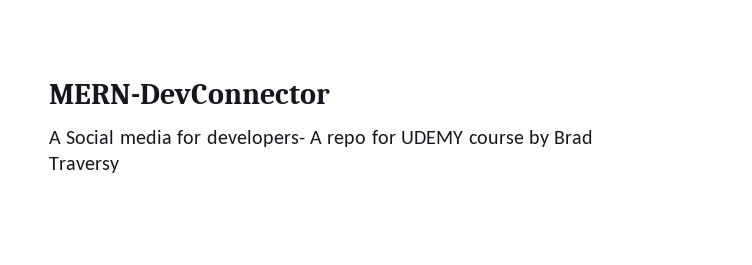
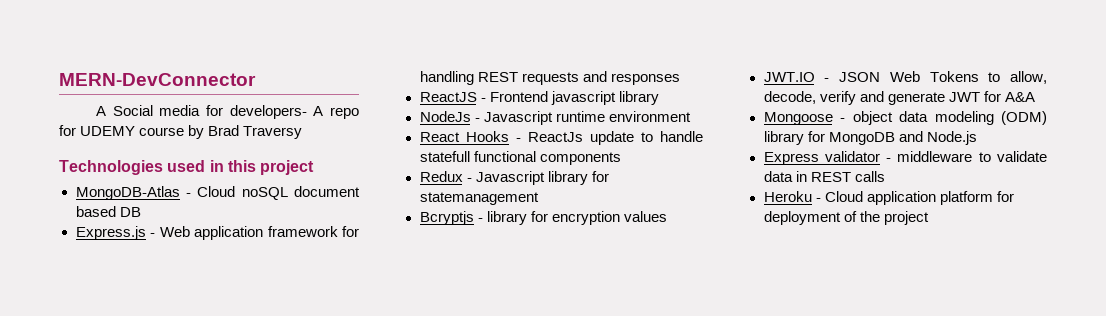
+ Technologies used in this project
+ MongoDB-Atlas - Cloud noSQL document based DB
+ Express.js - Web application framework for handling REST requests and responses
+ ReactJS - Frontend javascript library
+ NodeJs - Javascript runtime environment
+ React Hooks - ReactJs update to handle statefull functional components
+ Redux - Javascript library for statemanagement
+ Bcryptjs - library for encryption values
+ JWT.IO - JSON Web Tokens to allow, decode, verify and generate JWT for A&A
+ Mongoose - object data modeling (ODM) library for MongoDB and Node.js
+ Express validator - middleware to validate data in REST calls
+ Heroku - Cloud application platform for deployment of the project

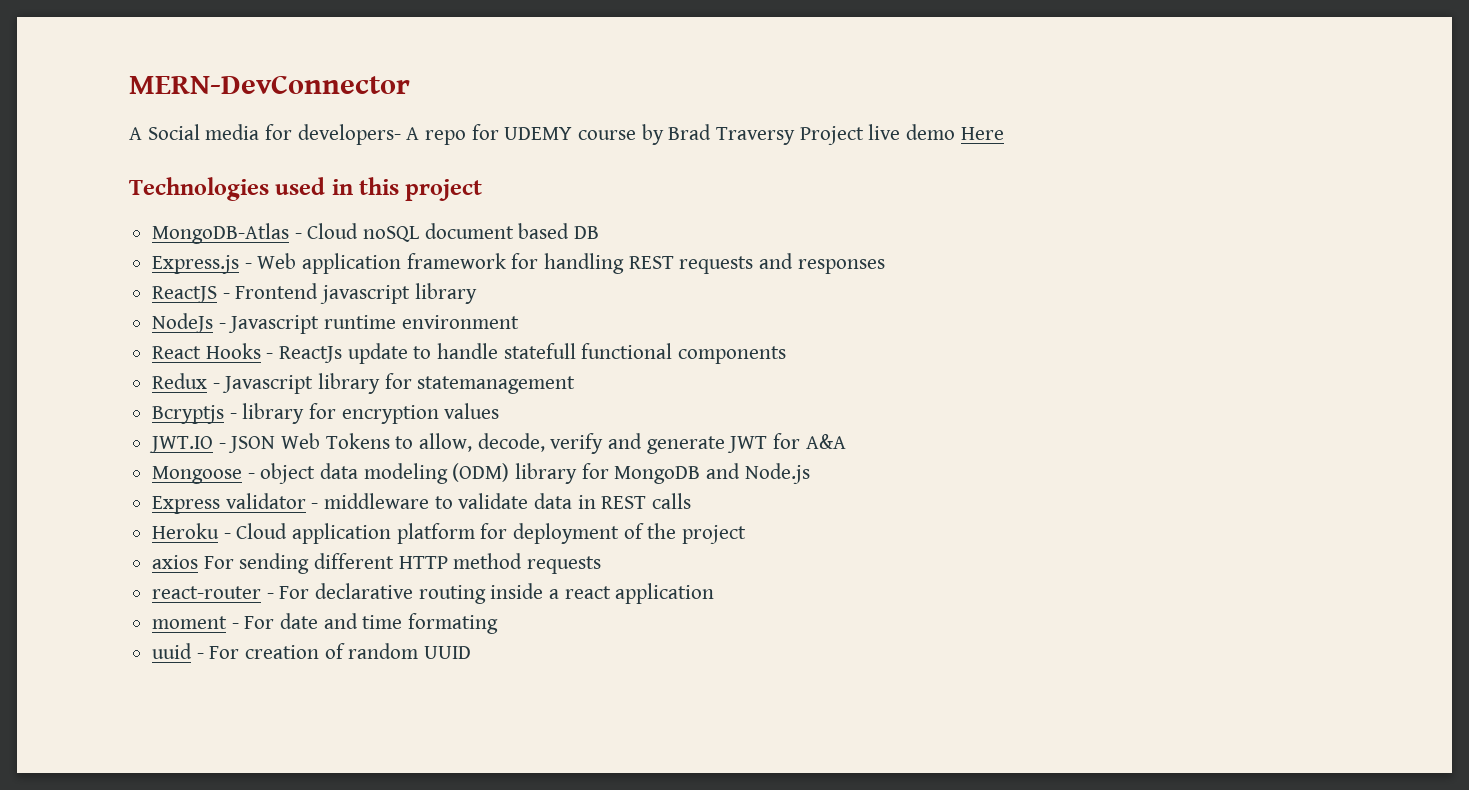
- A Social media for developers- A repo for UDEMY course by Brad Traversy
+ A Social media for developers- A repo for UDEMY course by Brad Traversy Project live demo Here
+ axios For sending different HTTP method requests
+ react-router - For declarative routing inside a react application
+ moment - For date and time formating
+ uuid - For creation of random UUID

